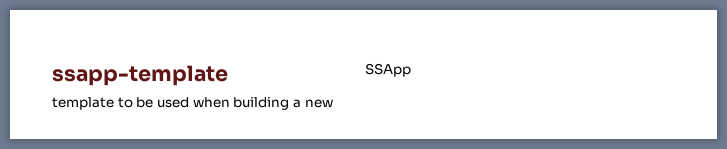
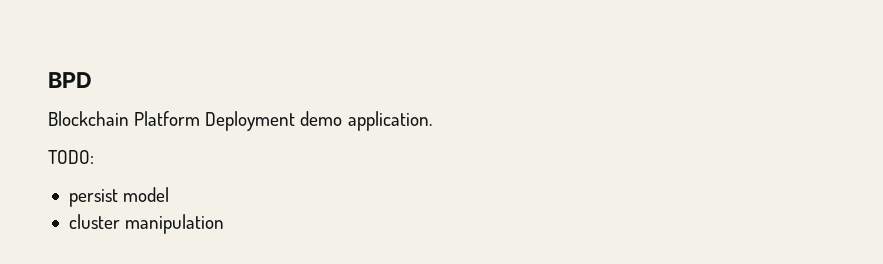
- ssapp-template
- template to be used when building a new SSApp
+ BPD
+ Blockchain Platform Deployment demo application.
+ TODO:
+ persist model
+ cluster manipulation

